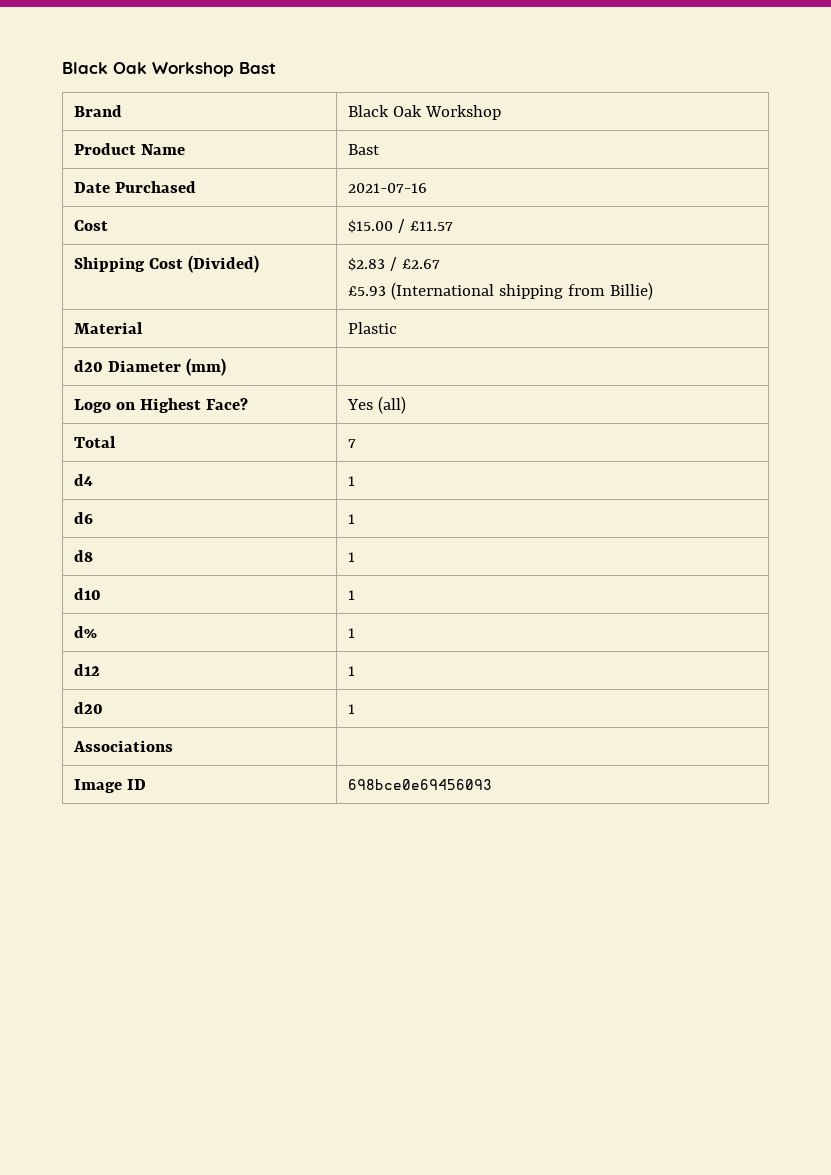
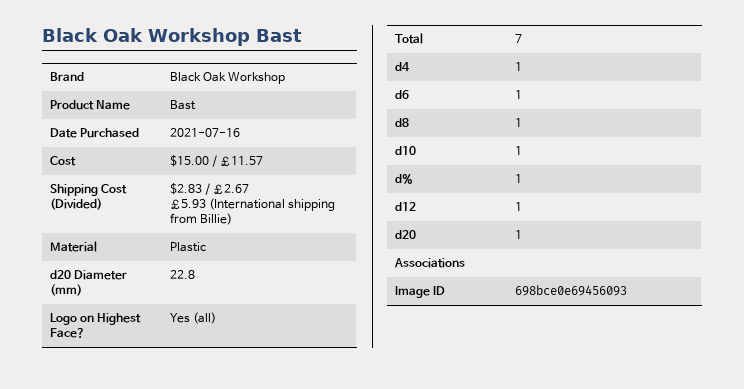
- d20 Diameter (mm) |
+ d20 Diameter (mm) | 22.8

